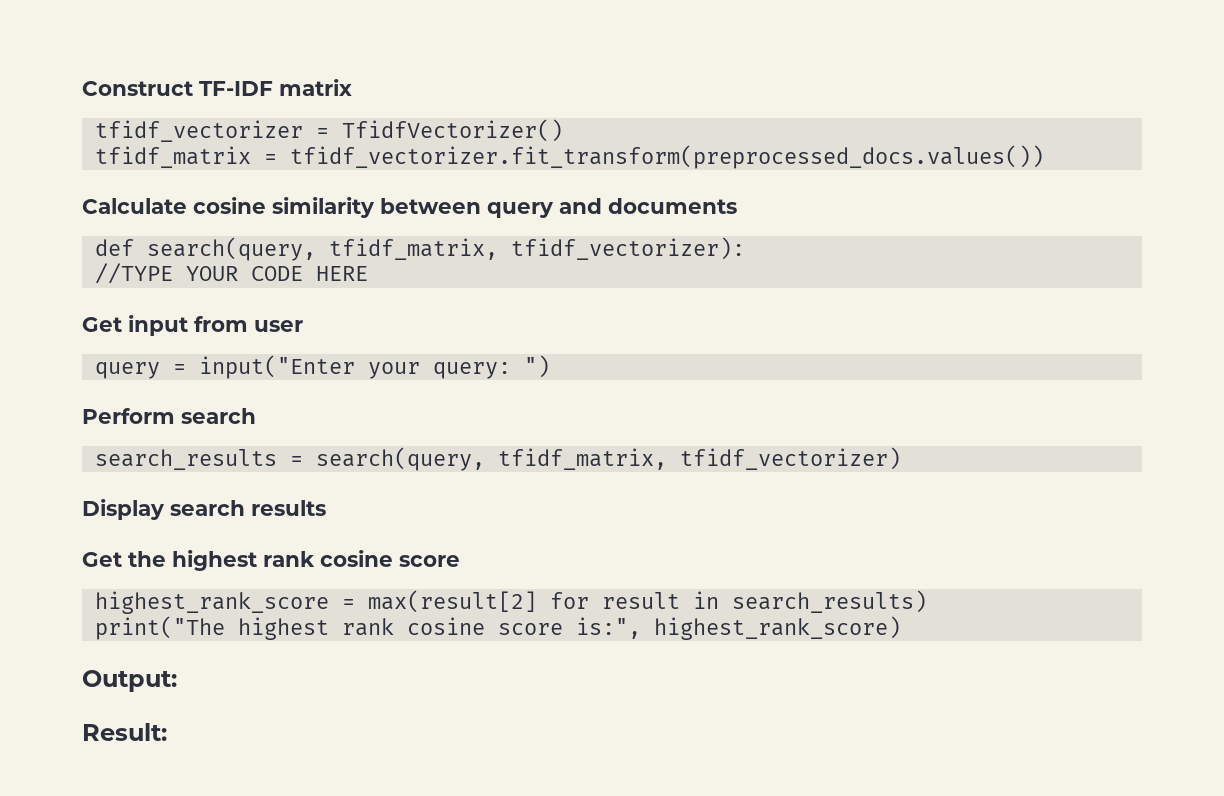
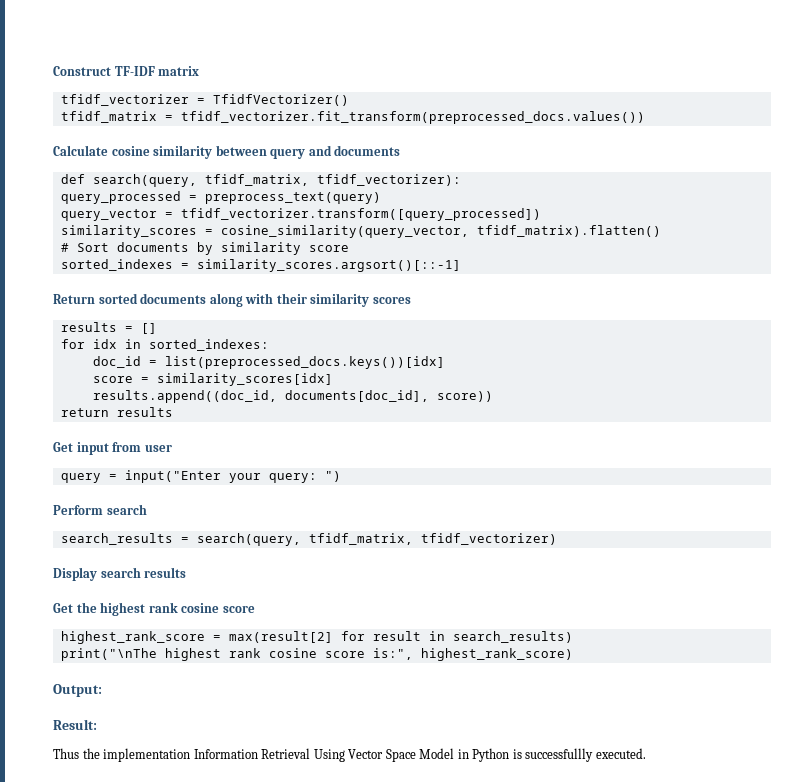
- //TYPE YOUR CODE HERE
+ query_processed = preprocess_text(query)
+ query_vector = tfidf_vectorizer.transform([query_processed])
+ similarity_scores = cosine_similarity(query_vector, tfidf_matrix).flatten()
+ # Sort documents by similarity score
+ sorted_indexes = similarity_scores.argsort()[::-1]
+ Return sorted documents along with their similarity scores
+ results = []
+ for idx in sorted_indexes:
+ doc_id = list(preprocessed_docs.keys())[idx]
+ score = similarity_scores[idx]
+ results.append((doc_id, documents[doc_id], score))
+ return results
- print("The highest rank cosine score is:", highest_rank_score)
+ print("\nThe highest rank cosine score is:", highest_rank_score)
+ Thus the implementation Information Retrieval Using Vector Space Model in Python is successfullly executed.

